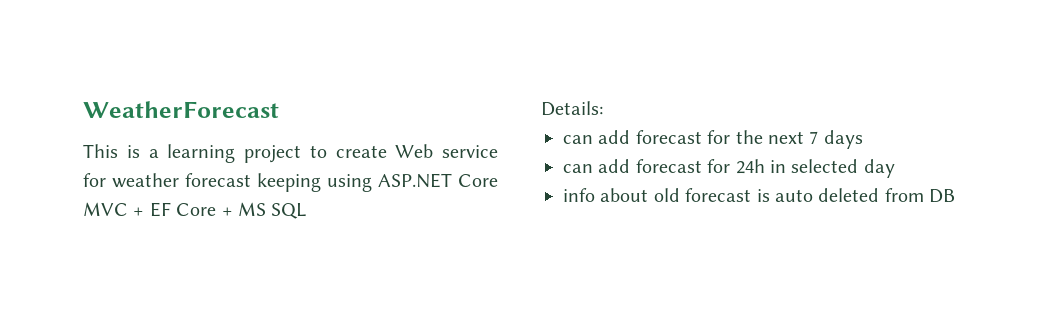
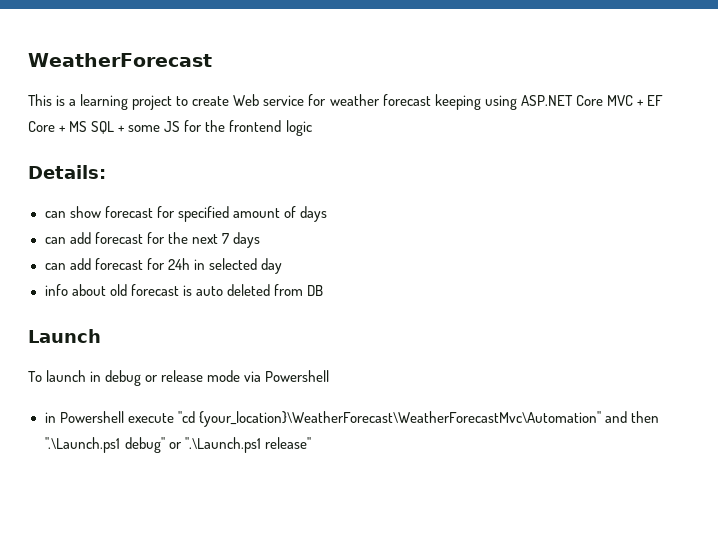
- This is a learning project to create Web service for weather forecast keeping using ASP.NET Core MVC + EF Core + MS SQL
+ This is a learning project to create Web service for weather forecast keeping using ASP.NET Core MVC + EF Core + MS SQL + some JS for the frontend logic
  Details:
+ can show forecast for specified amount of days
+ Launch
+ To launch in debug or release mode via Powershell
+ in Powershell execute "cd {your_location}\WeatherForecast\WeatherForecastMvc\Automation" and then ".\Launch.ps1 debug" or ".\Launch.ps1 release"

